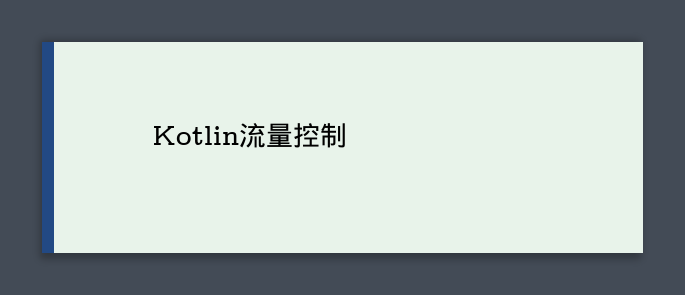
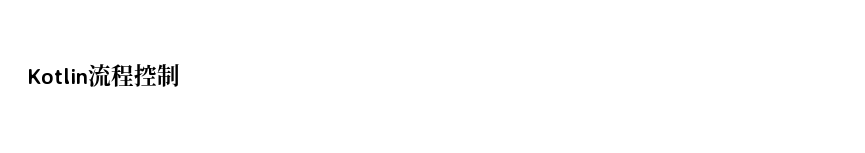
- Kotlin流量控制
+ Kotlin流程控制

